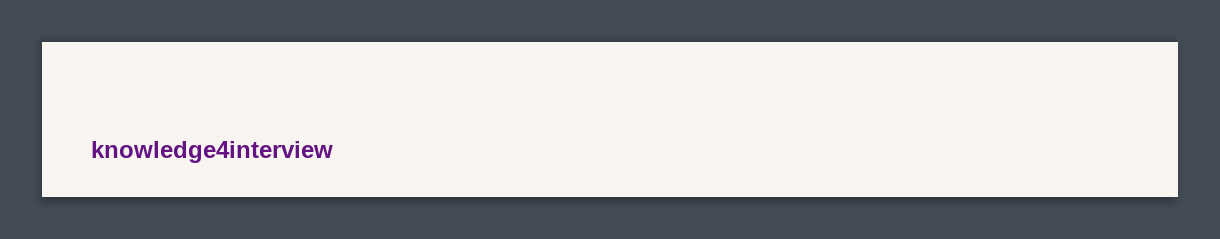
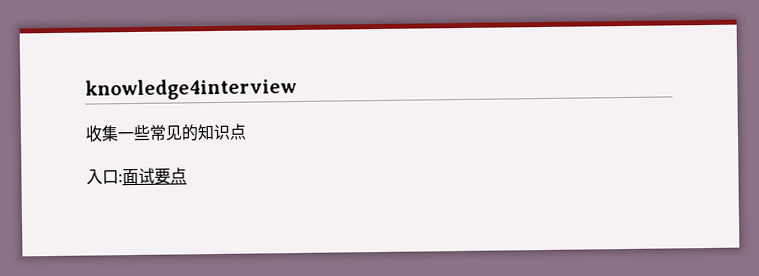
+ 收集一些常见的知识点
+ 入口:面试要点

